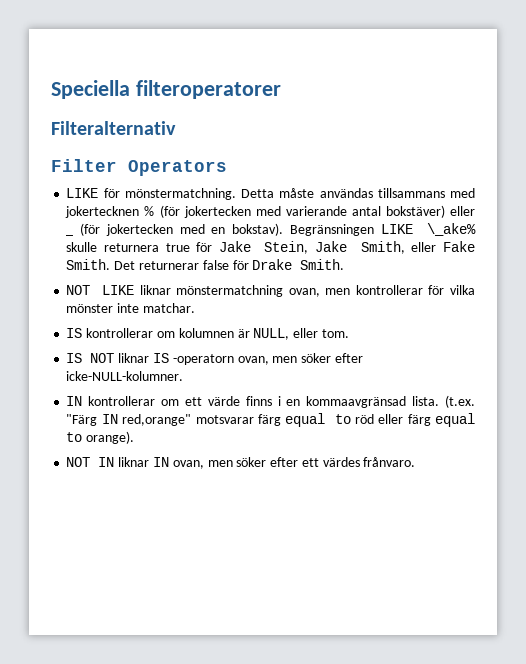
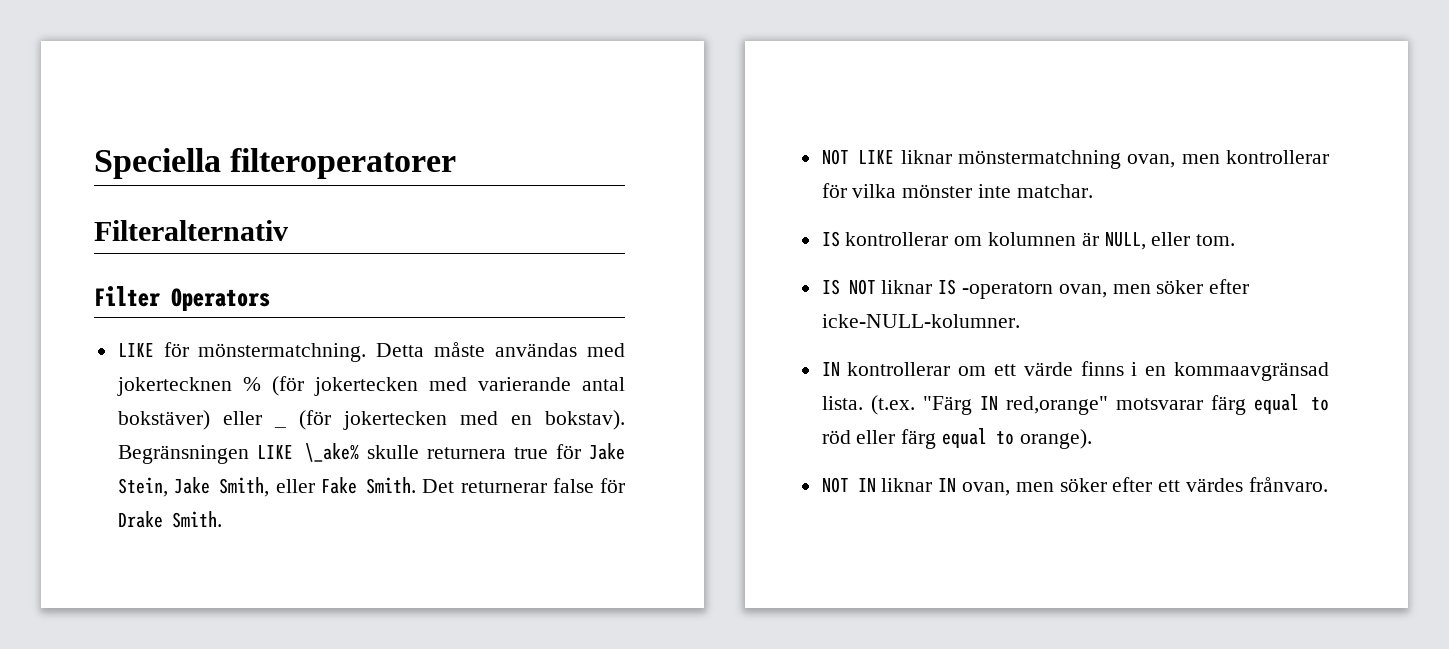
- Detta måste användas tillsammans med jokertecknen % (för jokertecken med varierande antal bokstäver) eller _ (för jokertecken med en bokstav).
+ Detta måste användas med jokertecknen % (för jokertecken med varierande antal bokstäver) eller _ (för jokertecken med en bokstav).

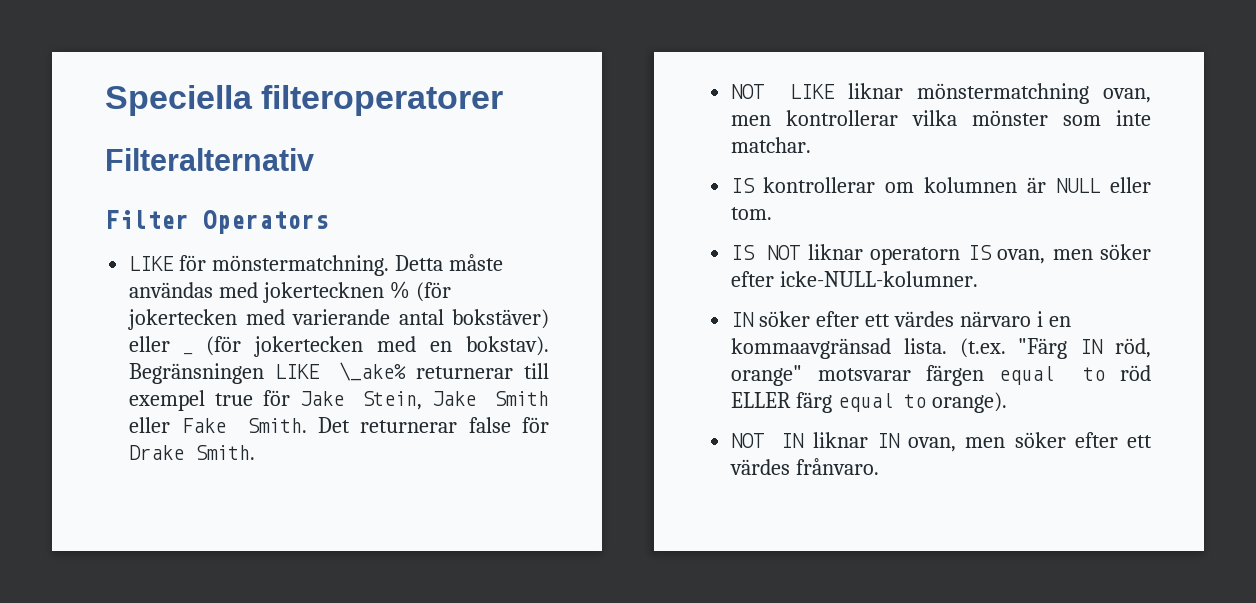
- Begränsningen LIKE \_ake% skulle returnera true för Jake Stein, Jake Smith, eller Fake Smith.
+ Begränsningen LIKE \_ake% returnerar till exempel true för Jake Stein, Jake Smith eller Fake Smith.
- NOT LIKE liknar mönstermatchning ovan, men kontrollerar för vilka mönster inte matchar.
+ NOT LIKE liknar mönstermatchning ovan, men kontrollerar vilka mönster som inte matchar.
- IS kontrollerar om kolumnen är NULL, eller tom.
+ IS kontrollerar om kolumnen är NULL eller tom.
- IS NOT liknar IS -operatorn ovan, men söker efter icke-NULL-kolumner.
+ IS NOT liknar operatorn IS ovan, men söker efter icke-NULL-kolumner.
- IN kontrollerar om ett värde finns i en kommaavgränsad lista.
+ IN söker efter ett värdes närvaro i en kommaavgränsad lista.
- (t.ex. "Färg IN red,orange" motsvarar färg equal to röd eller färg equal to orange).
+ (t.ex. "Färg IN röd, orange" motsvarar färgen equal to röd ELLER färg equal to orange).

